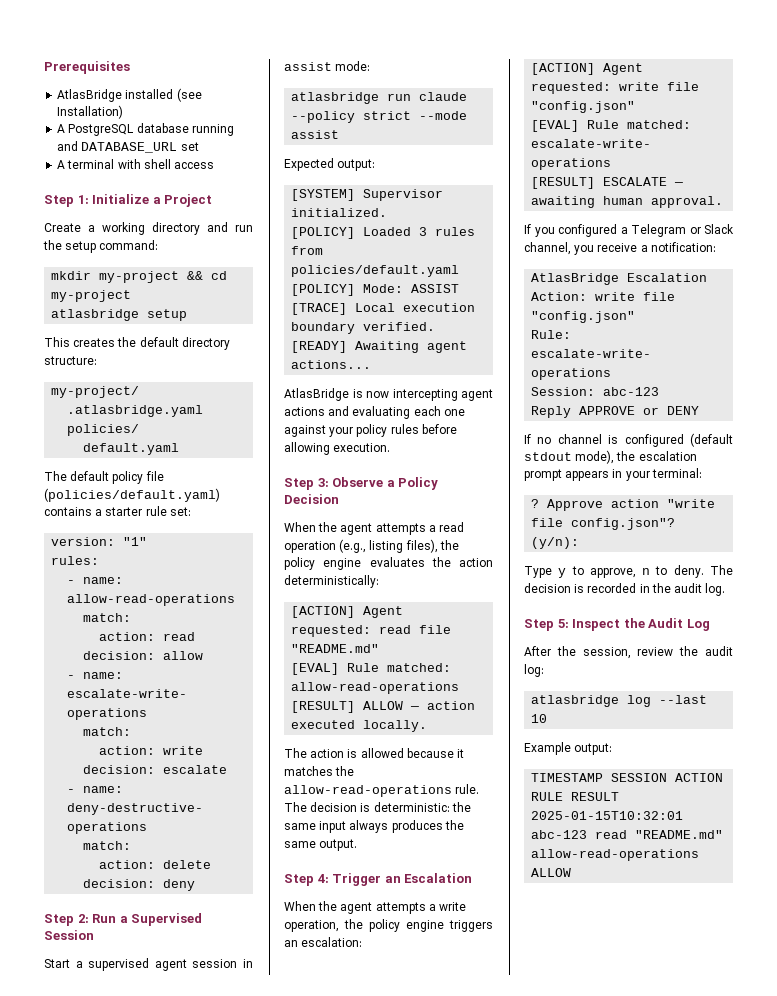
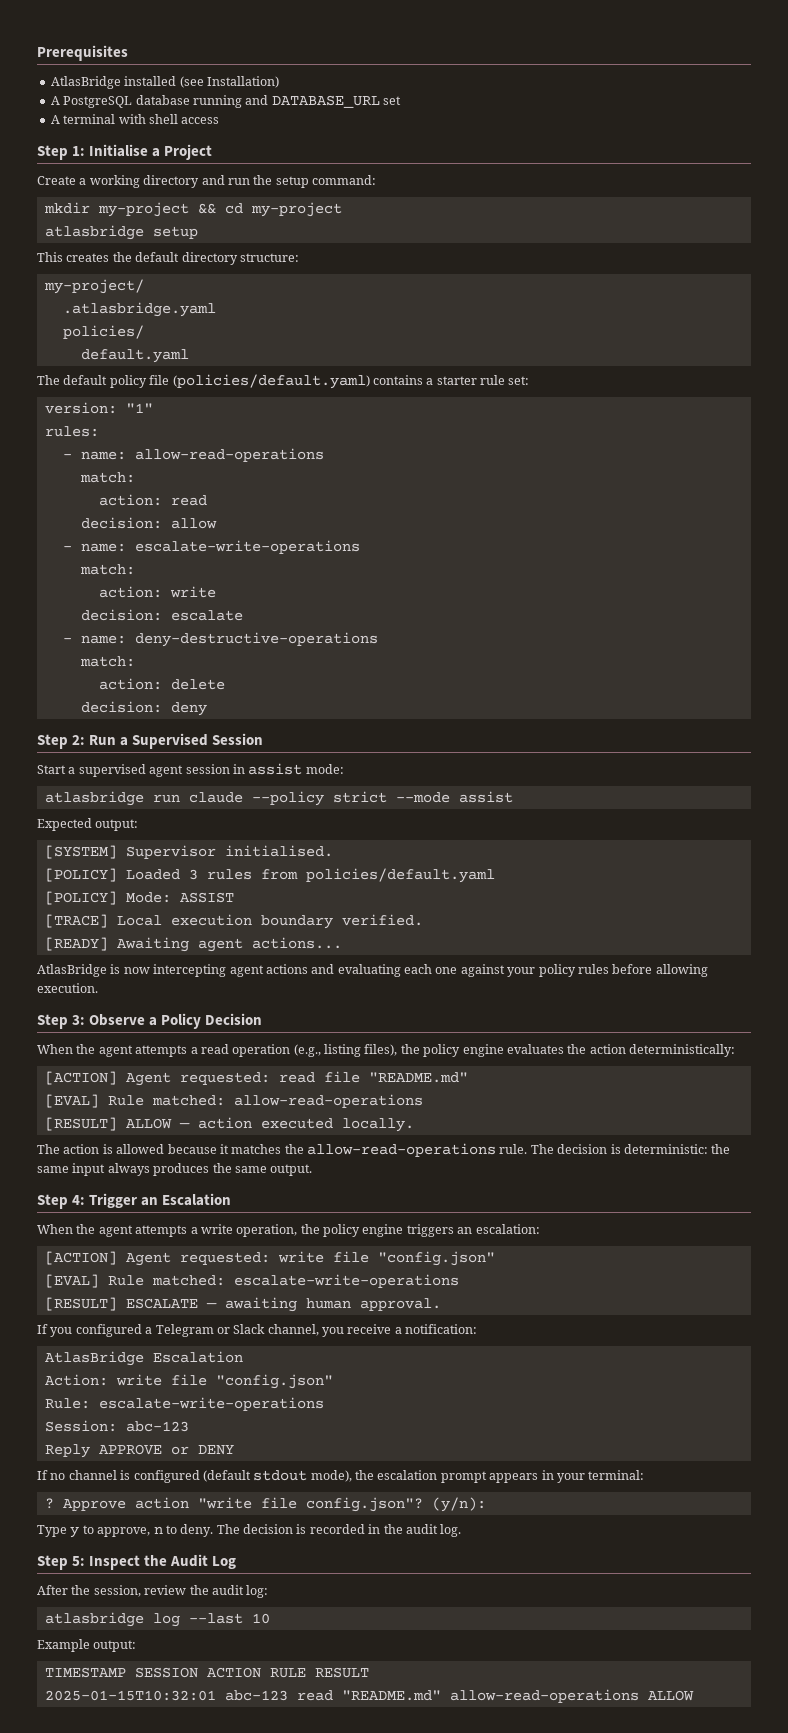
- Step 1: Initialize a Project
+ Step 1: Initialise a Project
- [SYSTEM] Supervisor initialized.
+ [SYSTEM] Supervisor initialised.

